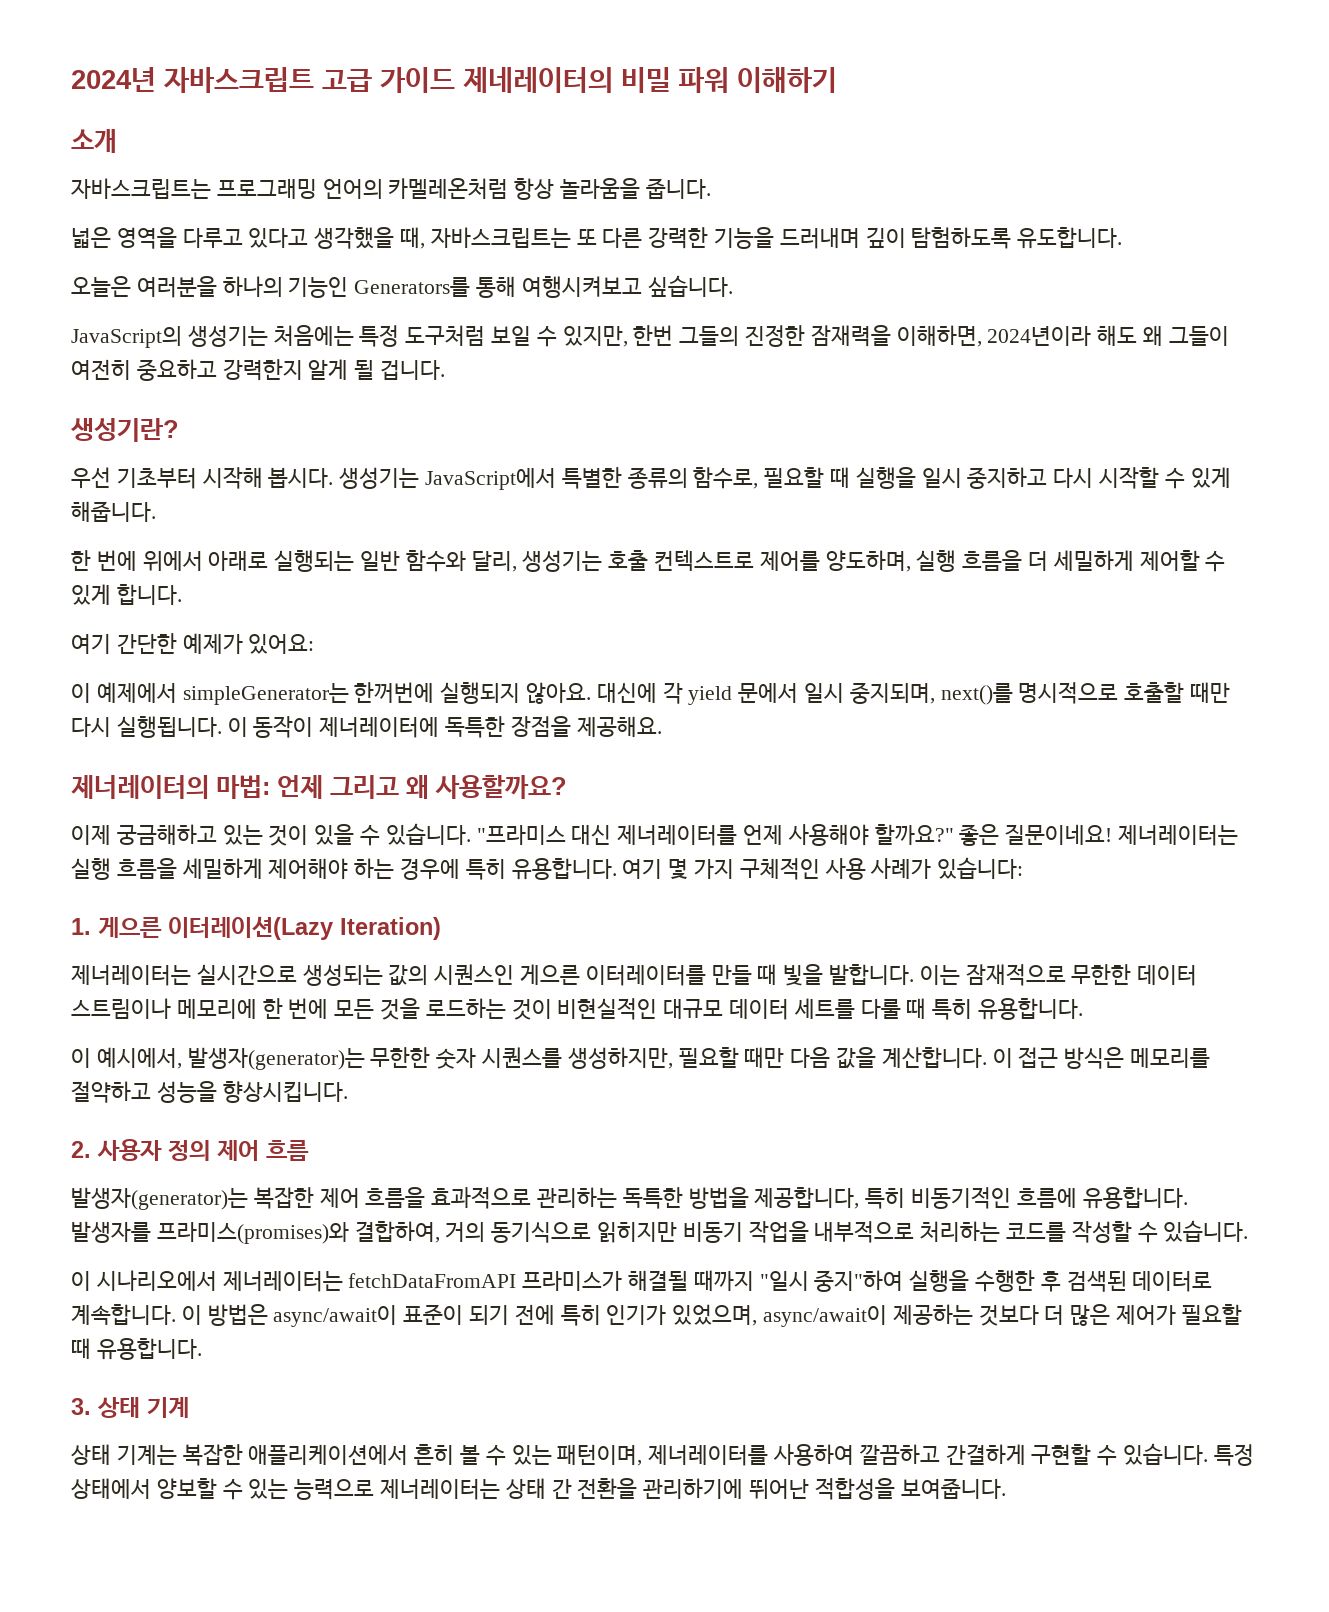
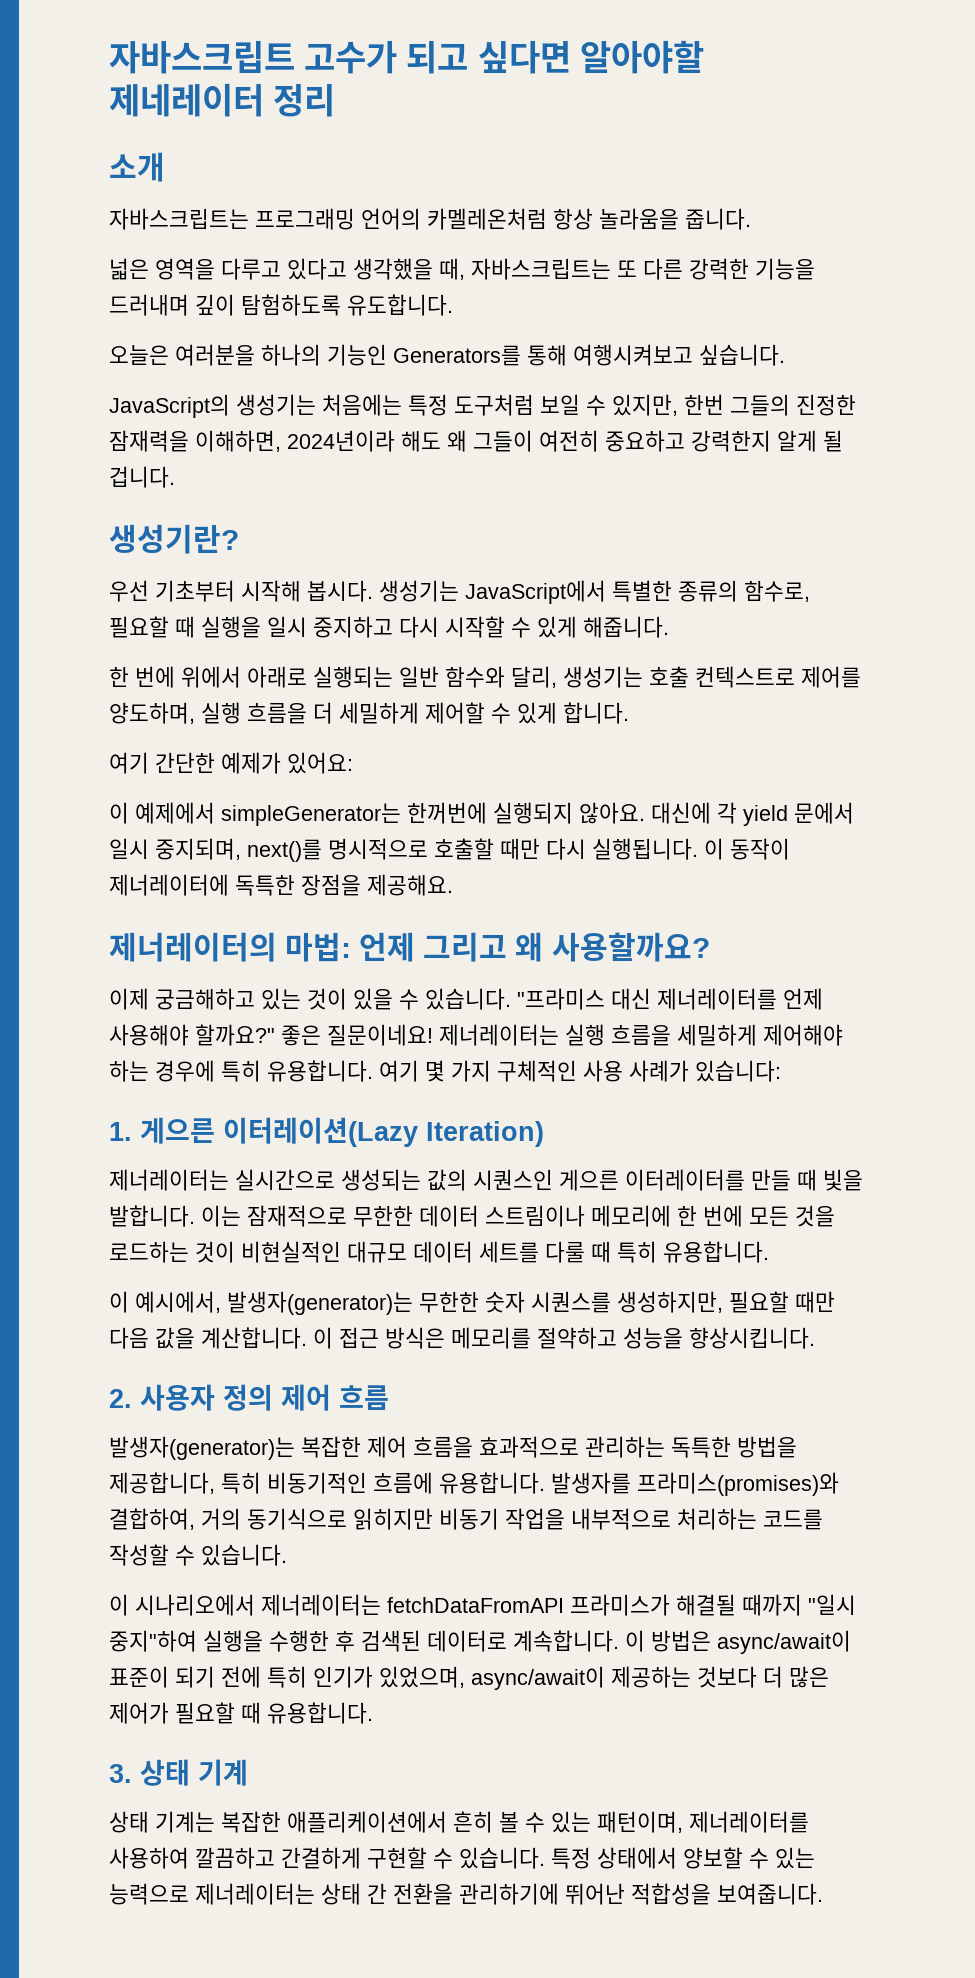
- 2024년 자바스크립트 고급 가이드 제네레이터의 비밀 파워 이해하기
+ 자바스크립트 고수가 되고 싶다면 알아야할 제네레이터 정리

